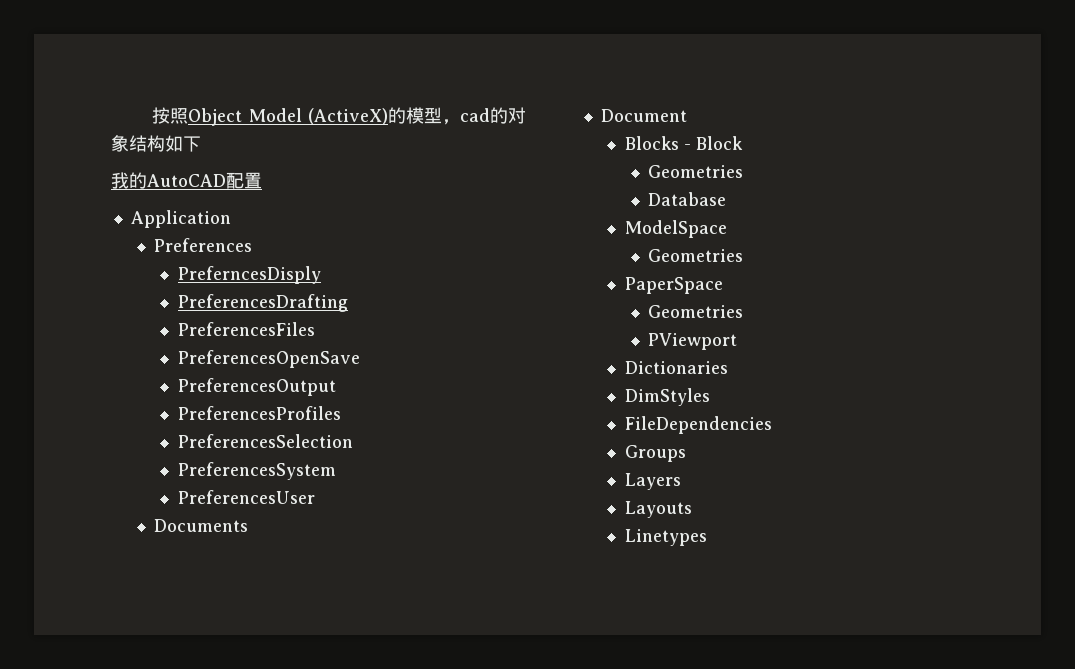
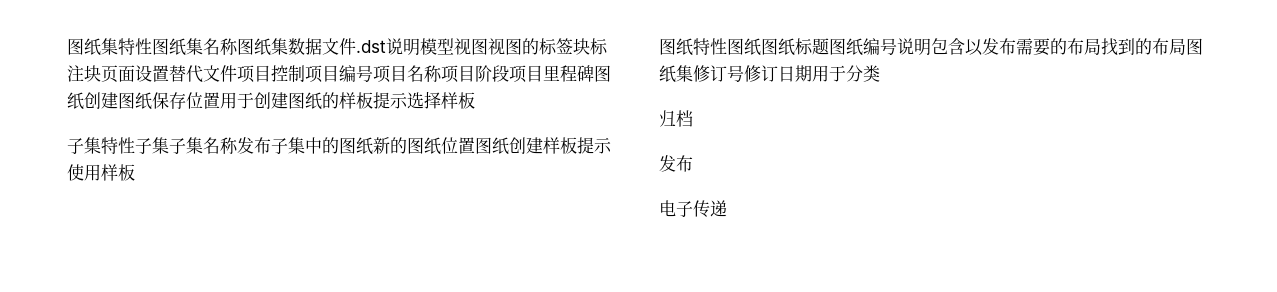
- 按照Object Model (ActiveX)的模型，cad的对象结构如下
- 我的AutoCAD配置
- Application
- Preferences
- PreferncesDisply
- PreferencesDrafting
- PreferencesFiles
- PreferencesOpenSave
- PreferencesOutput
- PreferencesProfiles
- PreferencesSelection
- PreferencesSystem
- PreferencesUser
- Documents
- Document
- Blocks - Block
- Geometries
- Database
- ModelSpace
- Geometries
- PaperSpace
- Geometries
- PViewport
- Dictionaries
- DimStyles
- FileDependencies
- Groups
- Layers
- Layouts
- Linetypes
+ 图纸集特性图纸集名称图纸集数据文件.dst说明模型视图视图的标签块标注块页面设置替代文件项目控制项目编号项目名称项目阶段项目里程碑图纸创建图纸保存位置用于创建图纸的样板提示选择样板
+ 子集特性子集子集名称发布子集中的图纸新的图纸位置图纸创建样板提示使用样板
+ 图纸特性图纸图纸标题图纸编号说明包含以发布需要的布局找到的布局图纸集修订号修订日期用于分类
+ 归档
+ 发布
+ 电子传递

